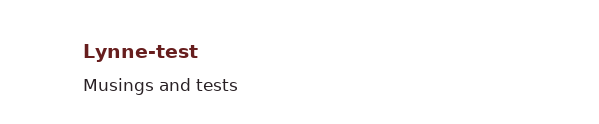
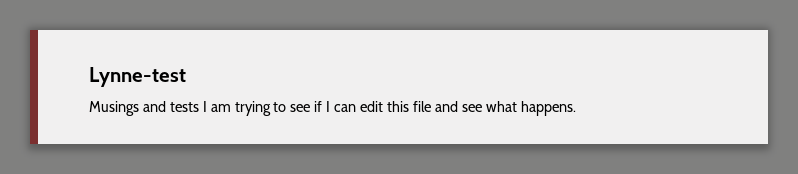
- Musings and tests
+ Musings and tests I am trying to see if I can edit this file and see what happens.

